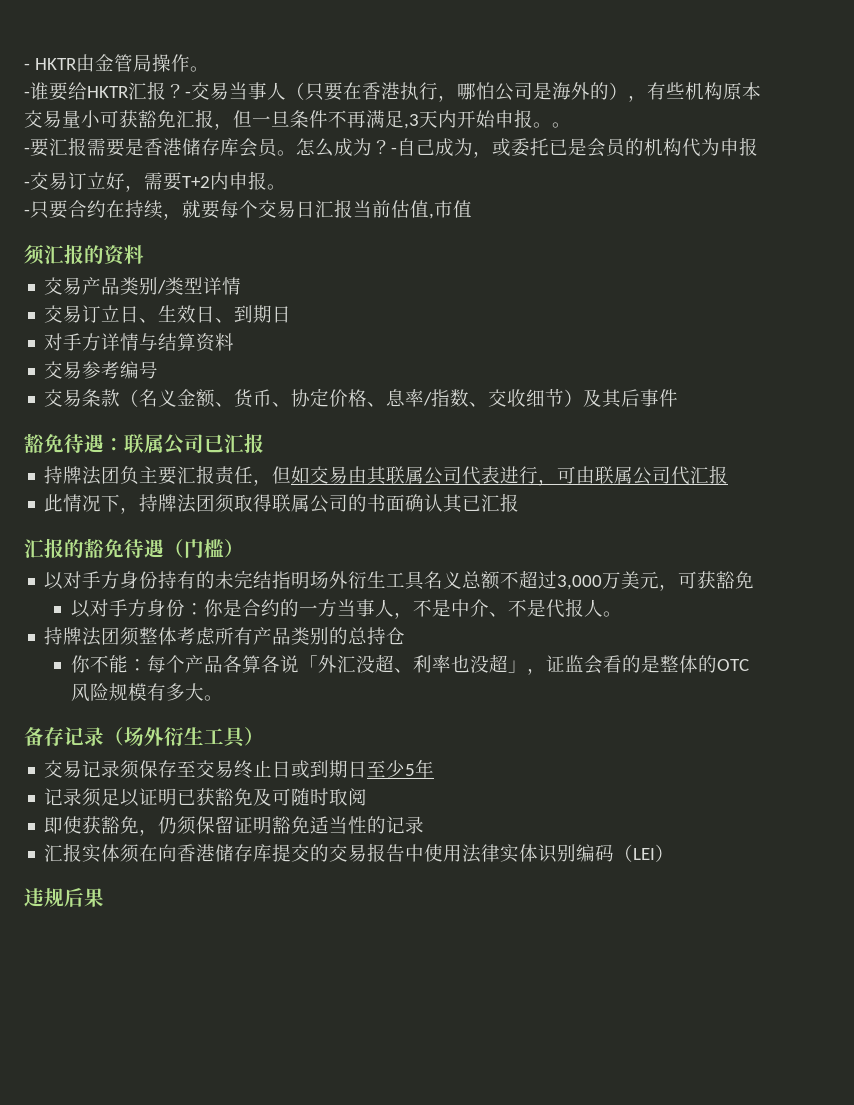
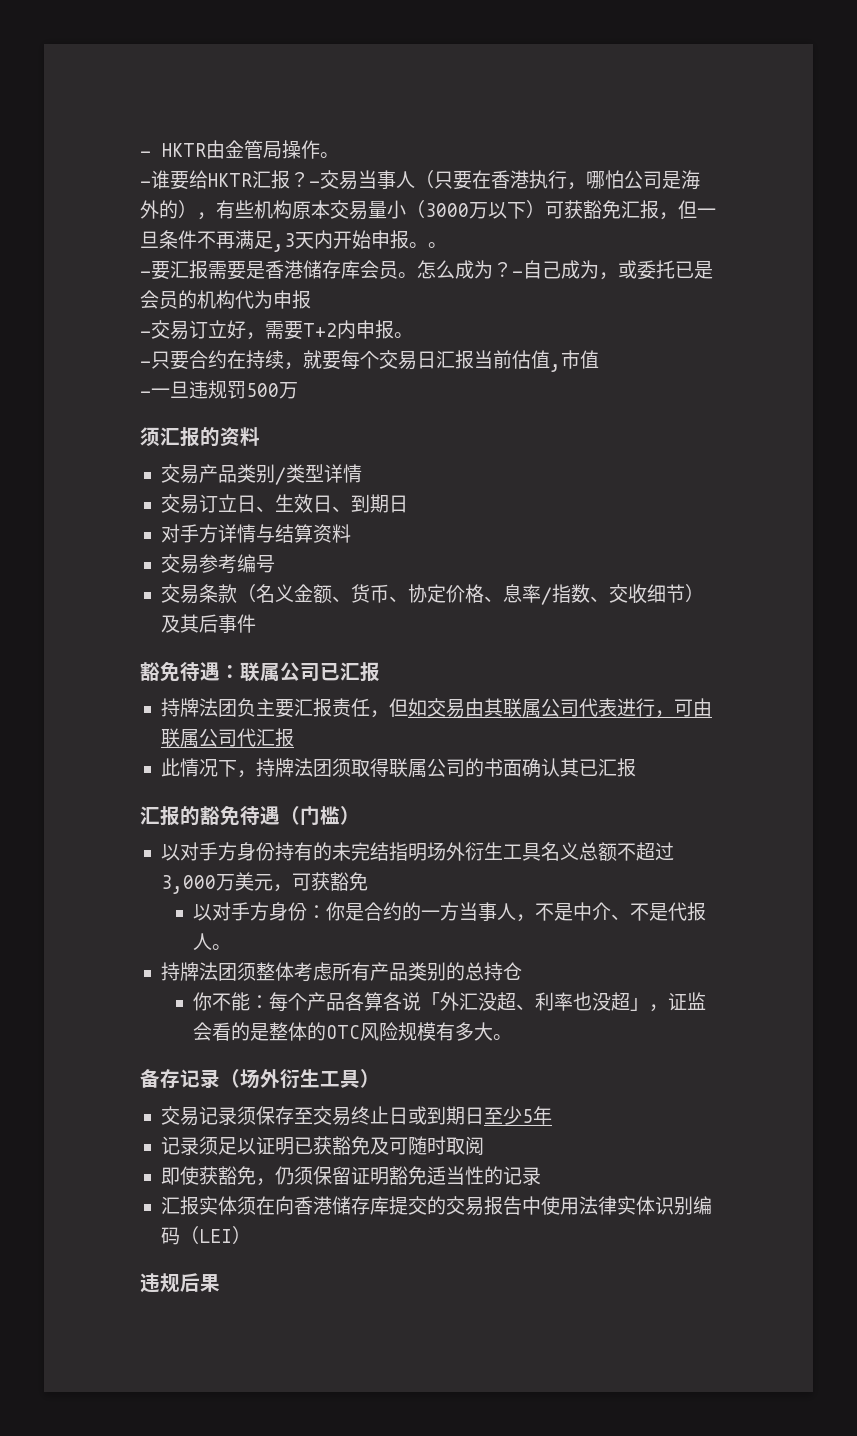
- -交易当事人（只要在香港执行，哪怕公司是海外的），有些机构原本交易量小可获豁免汇报，但一旦条件不再满足,3天内开始申报。
+ -交易当事人（只要在香港执行，哪怕公司是海外的），有些机构原本交易量小（3000万以下）可获豁免汇报，但一旦条件不再满足,3天内开始申报。
+ -一旦违规罚500万

